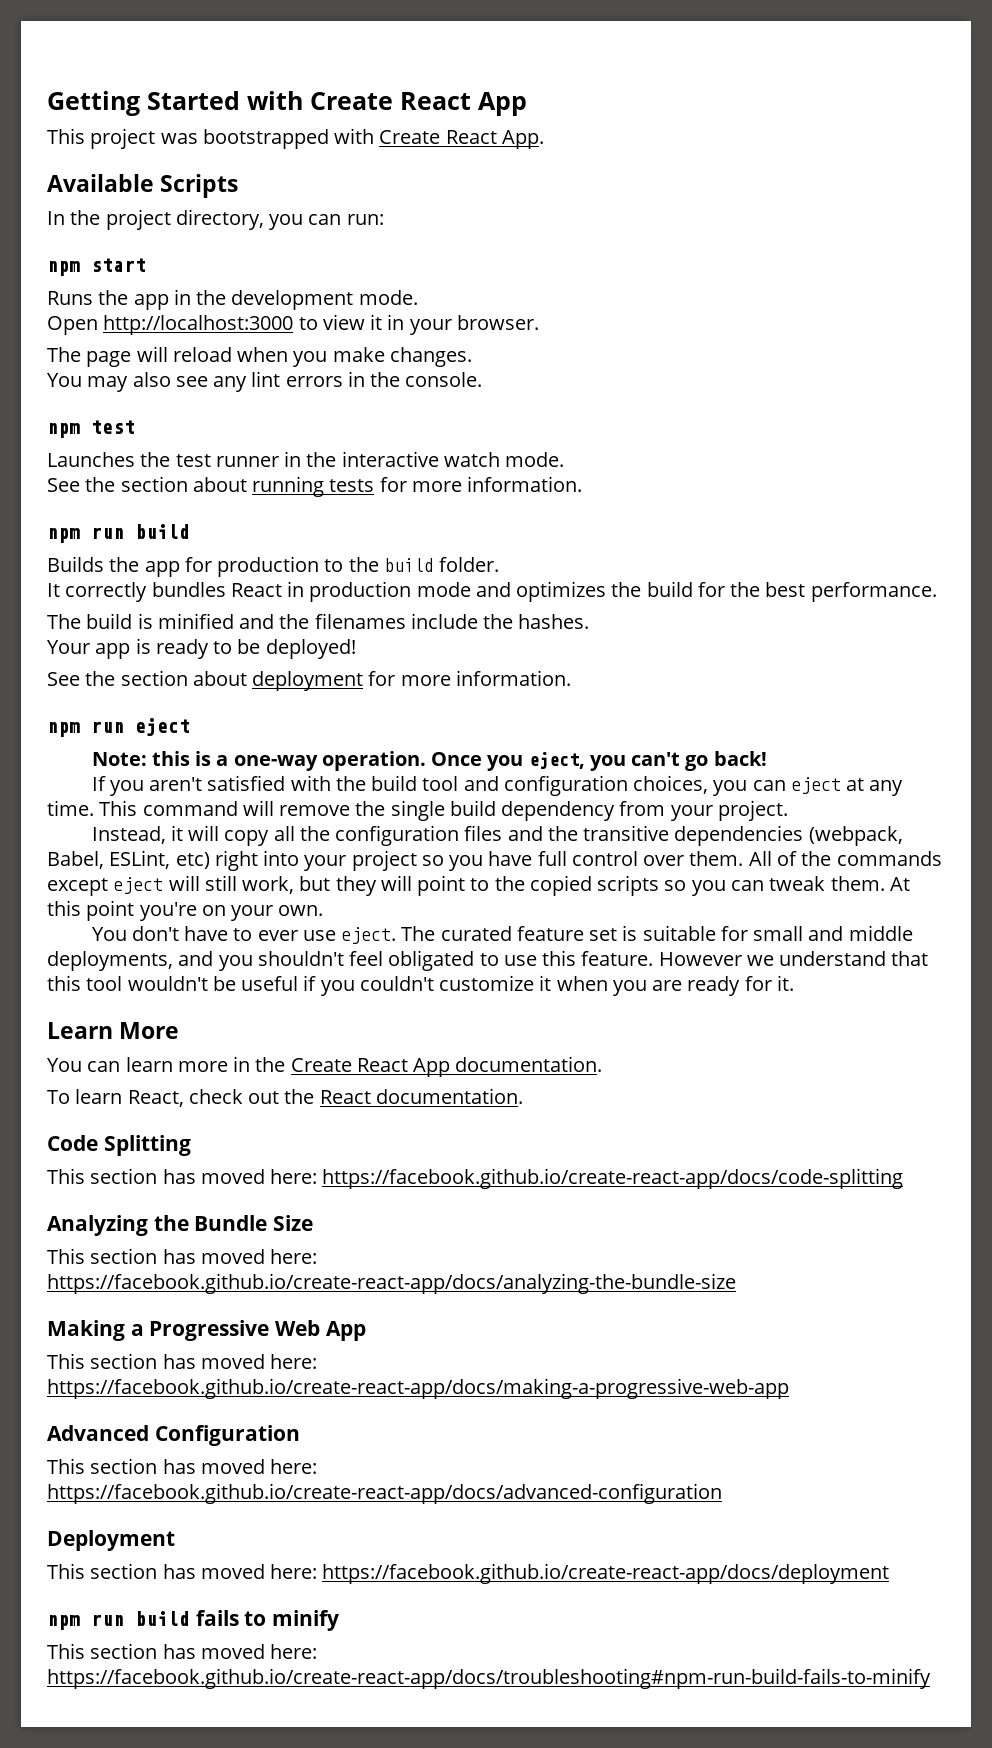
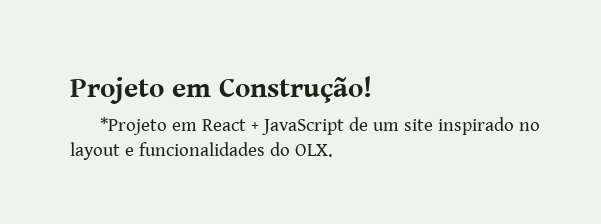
- Getting Started with Create React App
- This project was bootstrapped with Create React App.
- Available Scripts
- In the project directory, you can run:
- npm start
- Runs the app in the development mode.
- Open http://localhost:3000 to view it in your browser.
- The page will reload when you make changes.
- You may also see any lint errors in the console.
- npm test
- Launches the test runner in the interactive watch mode.
- See the section about running tests for more information.
- npm run build
- Builds the app for production to the build folder.
- It correctly bundles React in production mode and optimizes the build for the best performance.
- The build is minified and the filenames include the hashes.
- Your app is ready to be deployed!
- See the section about deployment for more information.
- npm run eject
- Note: this is a one-way operation. Once you eject, you can't go back!
- If you aren't satisfied with the build tool and configuration choices, you can eject at any time. This command will remove the single build dependency from your project.
- Instead, it will copy all the configuration files and the transitive dependencies (webpack, Babel, ESLint, etc) right into your project so you have full control over them. All of the commands except eject will still work, but they will point to the copied scripts so you can tweak them. At this point you're on your own.
- You don't have to ever use eject. The curated feature set is suitable for small and middle deployments, and you shouldn't feel obligated to use this feature. However we understand that this tool wouldn't be useful if you couldn't customize it when you are ready for it.
- Learn More
- You can learn more in the Create React App documentation.
- To learn React, check out the React documentation.
- Code Splitting
- This section has moved here: https://facebook.github.io/create-react-app/docs/code-splitting
- Analyzing the Bundle Size
- This section has moved here: https://facebook.github.io/create-react-app/docs/analyzing-the-bundle-size
- Making a Progressive Web App
- This section has moved here: https://facebook.github.io/create-react-app/docs/making-a-progressive-web-app
- Advanced Configuration
- This section has moved here: https://facebook.github.io/create-react-app/docs/advanced-configuration
- Deployment
- This section has moved here: https://facebook.github.io/create-react-app/docs/deployment
- npm run build fails to minify
- This section has moved here: https://facebook.github.io/create-react-app/docs/troubleshooting#npm-run-build-fails-to-minify
+ Projeto em Construção!
+ *Projeto em React + JavaScript de um site inspirado no layout e funcionalidades do OLX.

